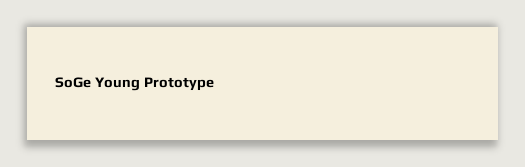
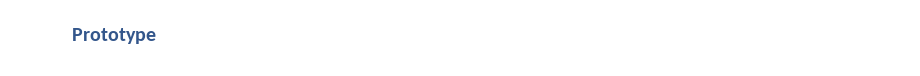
- SoGe Young Prototype
+ Prototype

